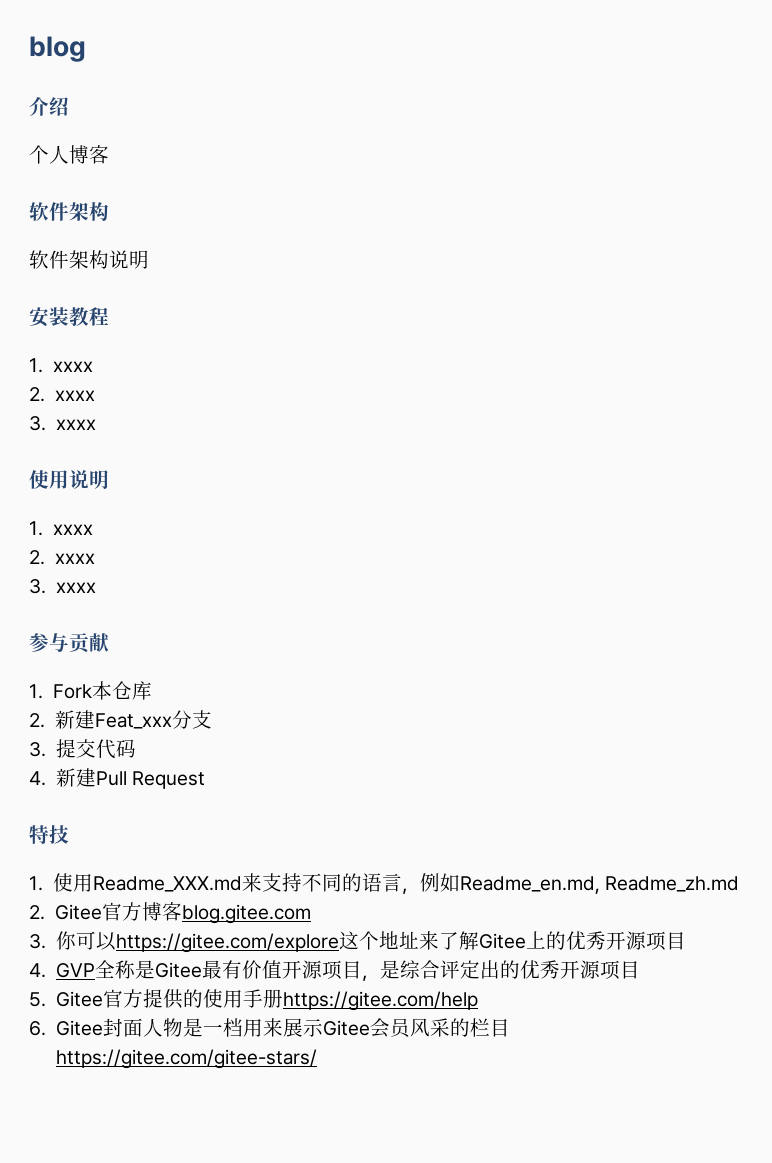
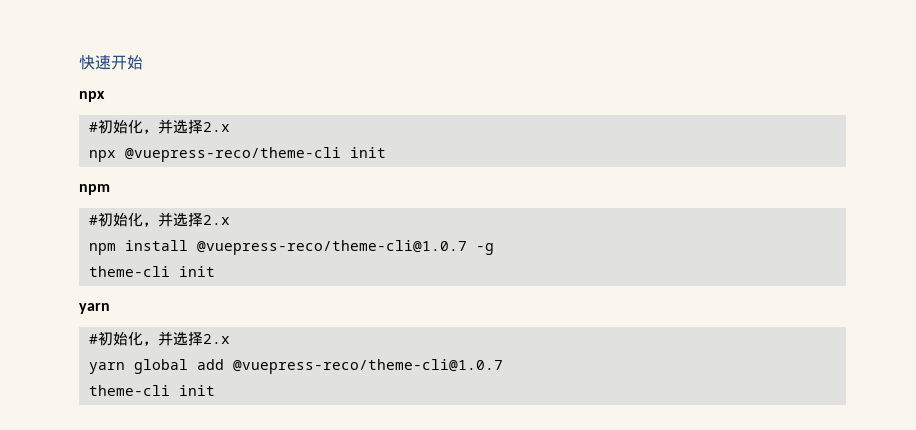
- blog
- 介绍
- 个人博客
- 软件架构
- 软件架构说明
- 安装教程
- 1. xxxx
- 2. xxxx
- 3. xxxx
- 使用说明
- 1. xxxx
- 2. xxxx
- 3. xxxx
- 参与贡献
- 1. Fork本仓库
- 2.新建Feat_xxx分支
- 3.提交代码
- 4.新建Pull Request
- 特技
- 1.使用Readme_XXX.md来支持不同的语言，例如Readme_en.md, Readme_zh.md
- 2. Gitee官方博客blog.gitee.com
- 3.你可以https://gitee.com/explore这个地址来了解Gitee上的优秀开源项目
- 4. GVP全称是Gitee最有价值开源项目，是综合评定出的优秀开源项目
- 5. Gitee官方提供的使用手册https://gitee.com/help
- 6. Gitee封面人物是一档用来展示Gitee会员风采的栏目https://gitee.com/gitee-stars/
+ 快速开始
+ npx
+ #初始化，并选择2.x
+ npx @vuepress-reco/theme-cli init
+ npm
+ #初始化，并选择2.x
+ npm install @vuepress-reco/theme-cli@1.0.7 -g
+ theme-cli init
+ yarn
+ #初始化，并选择2.x
+ yarn global add @vuepress-reco/theme-cli@1.0.7
+ theme-cli init

